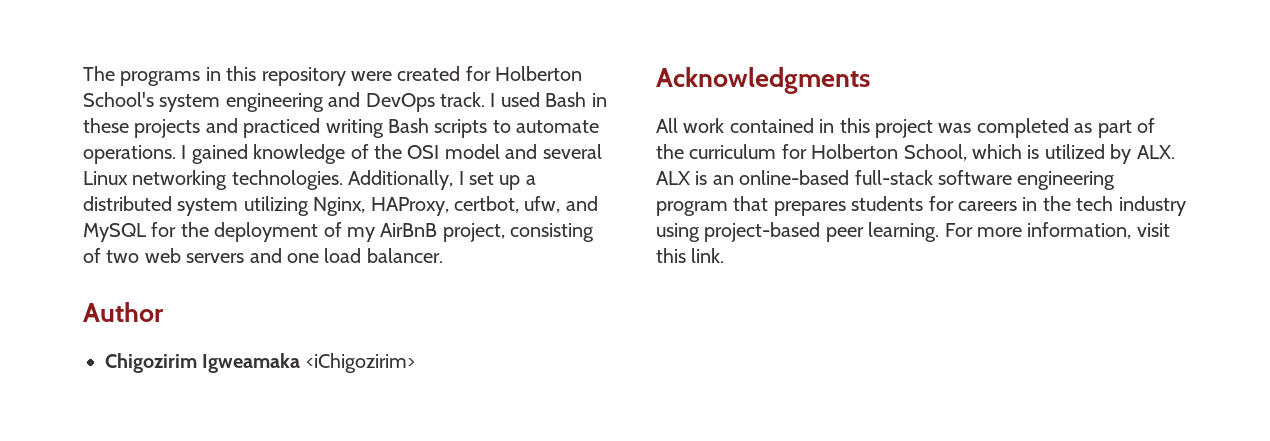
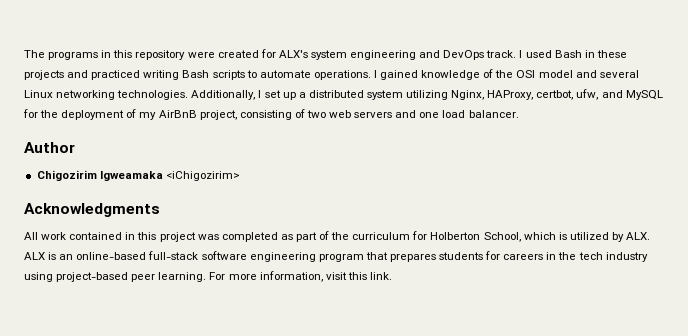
- The programs in this repository were created for Holberton School's system engineering and DevOps track.
+ The programs in this repository were created for ALX's system engineering and DevOps track.

